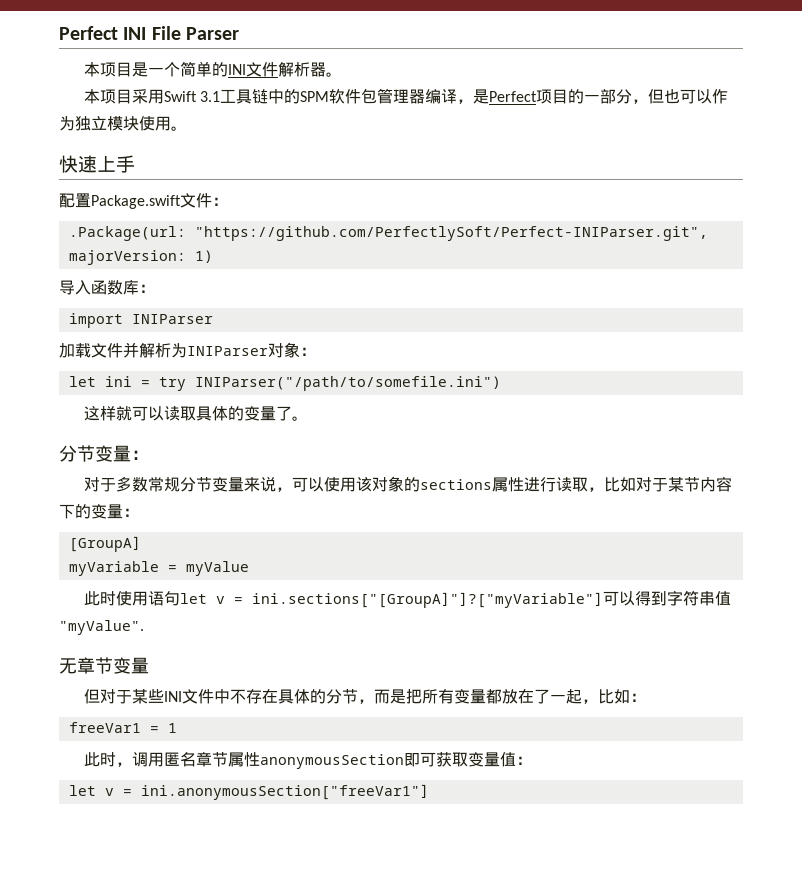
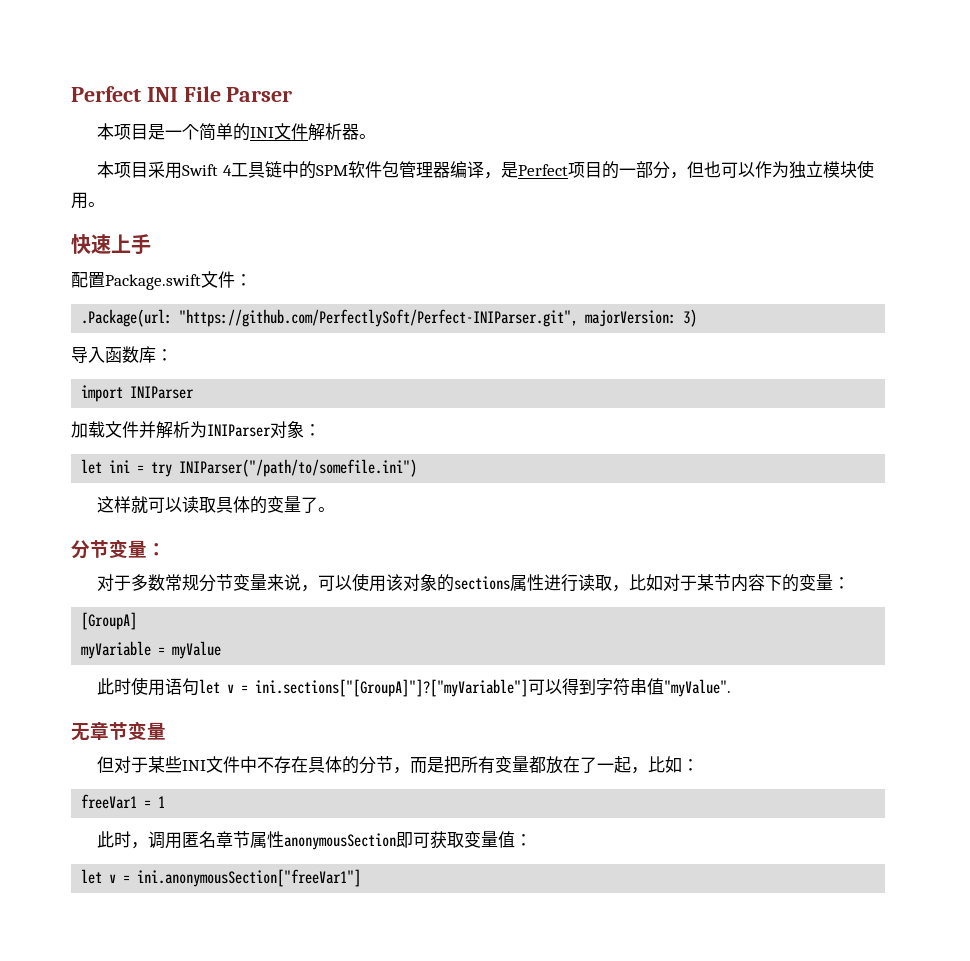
- 本项目采用Swift 3.1工具链中的SPM软件包管理器编译，是Perfect项目的一部分，但也可以作为独立模块使用。
+ 本项目采用Swift 4工具链中的SPM软件包管理器编译，是Perfect项目的一部分，但也可以作为独立模块使用。
- .Package(url: "https://github.com/PerfectlySoft/Perfect-INIParser.git", majorVersion: 1)
+ .Package(url: "https://github.com/PerfectlySoft/Perfect-INIParser.git", majorVersion: 3)

